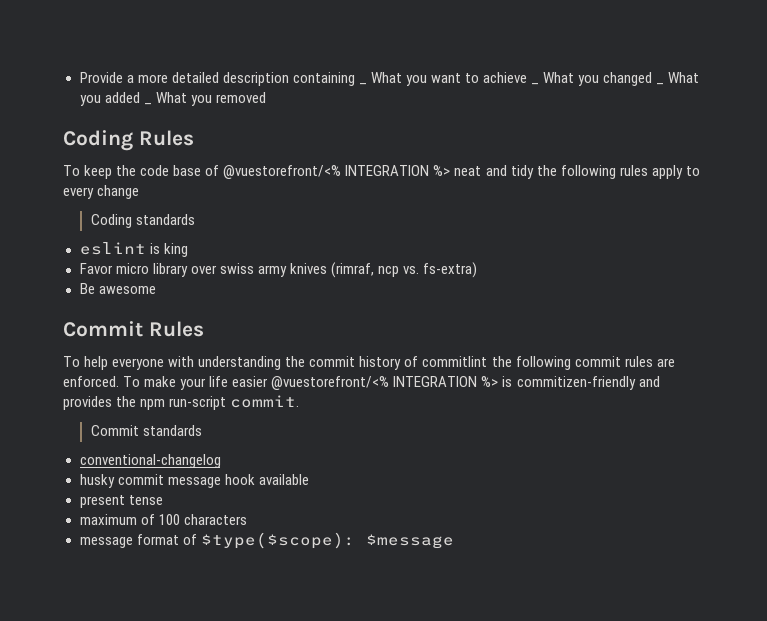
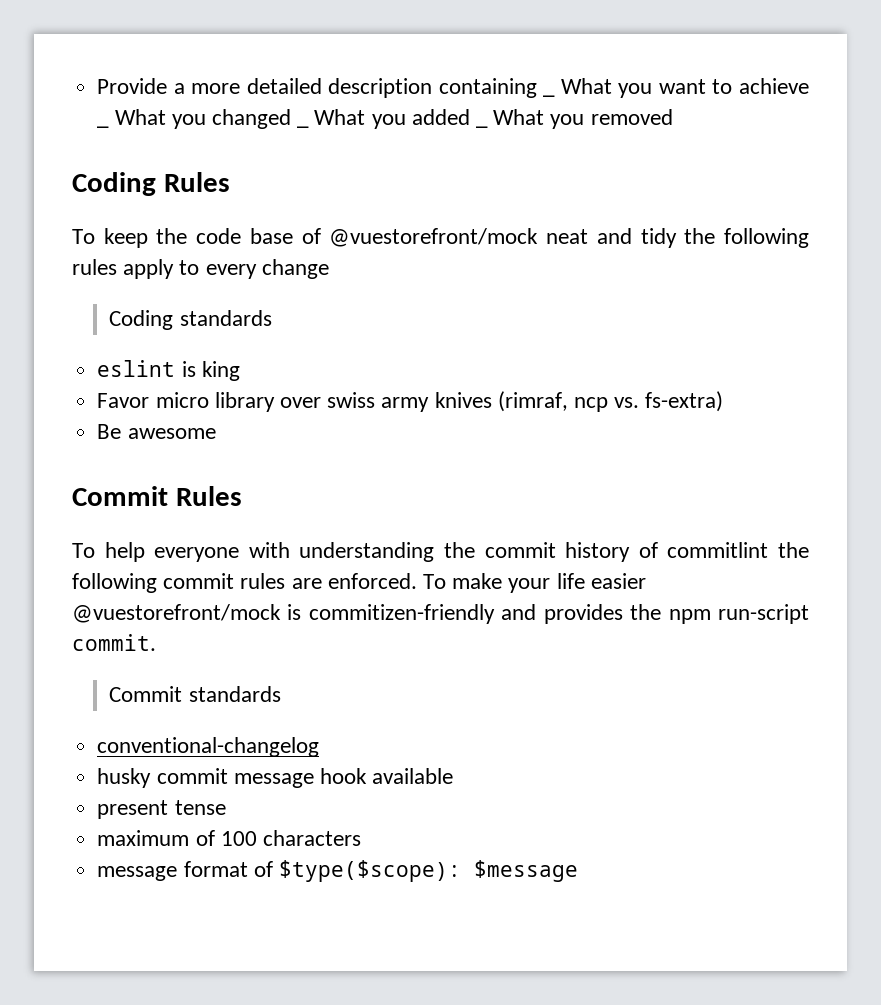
- To keep the code base of @vuestorefront/<% INTEGRATION %> neat and tidy the following rules apply to every change
+ To keep the code base of @vuestorefront/mock neat and tidy the following rules apply to every change
- To make your life easier @vuestorefront/<% INTEGRATION %> is commitizen-friendly and provides the npm run-script commit.
+ To make your life easier @vuestorefront/mock is commitizen-friendly and provides the npm run-script commit.

